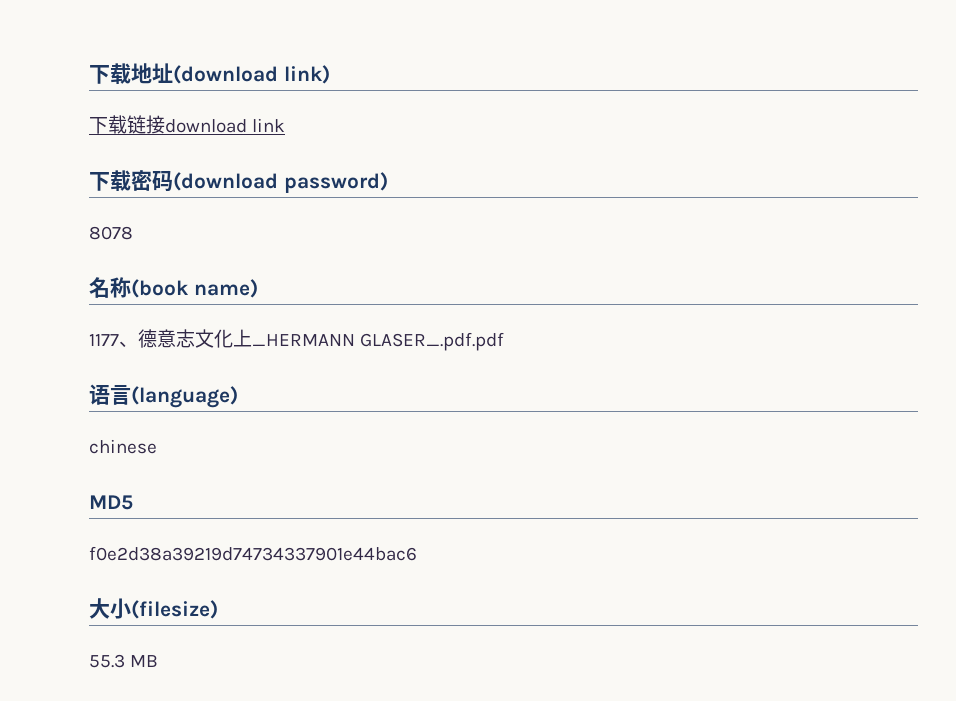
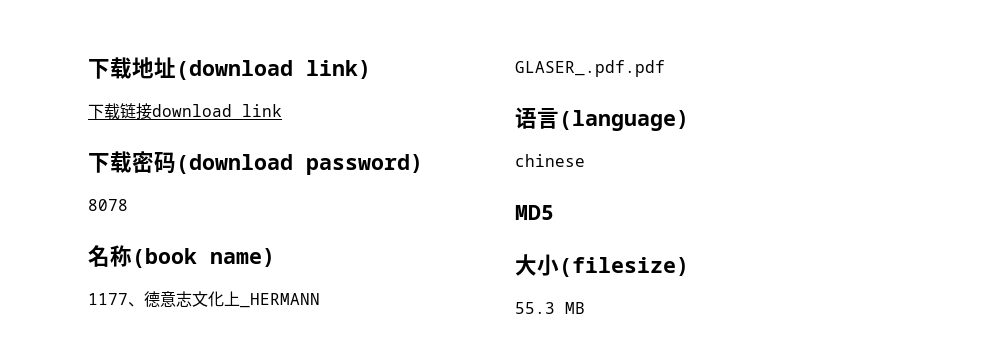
- f0e2d38a39219d74734337901e44bac6

